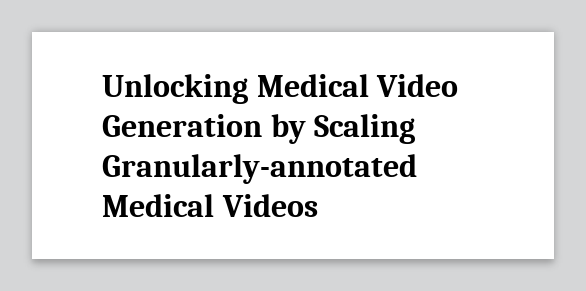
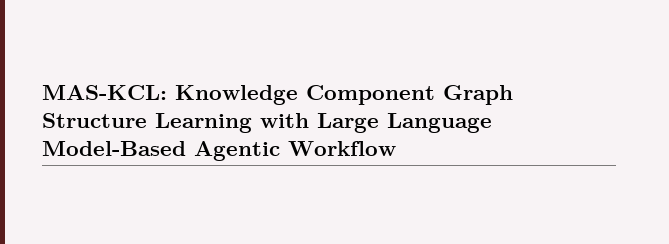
- Unlocking Medical Video Generation by Scaling Granularly-annotated Medical Videos
+ MAS-KCL: Knowledge Component Graph Structure Learning with Large Language Model-Based Agentic Workflow

